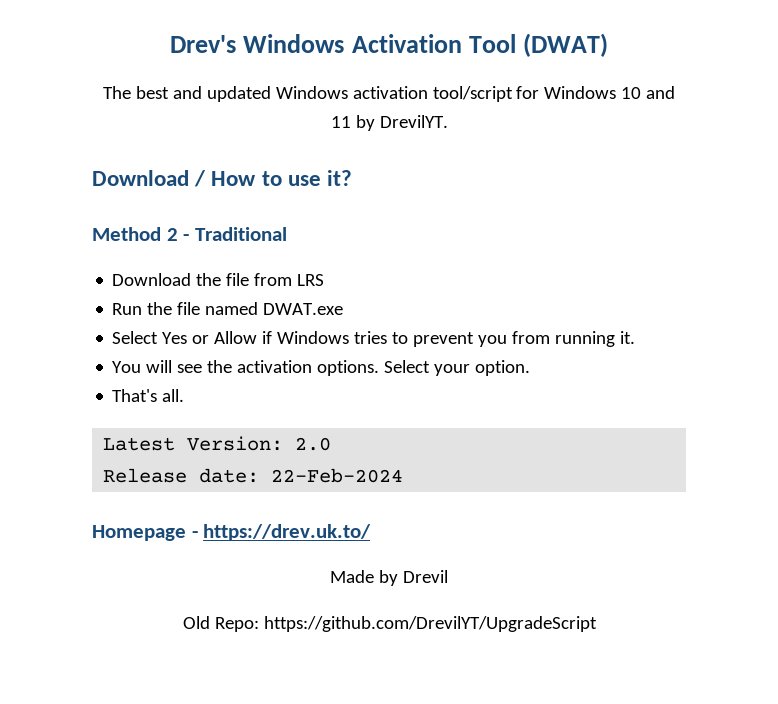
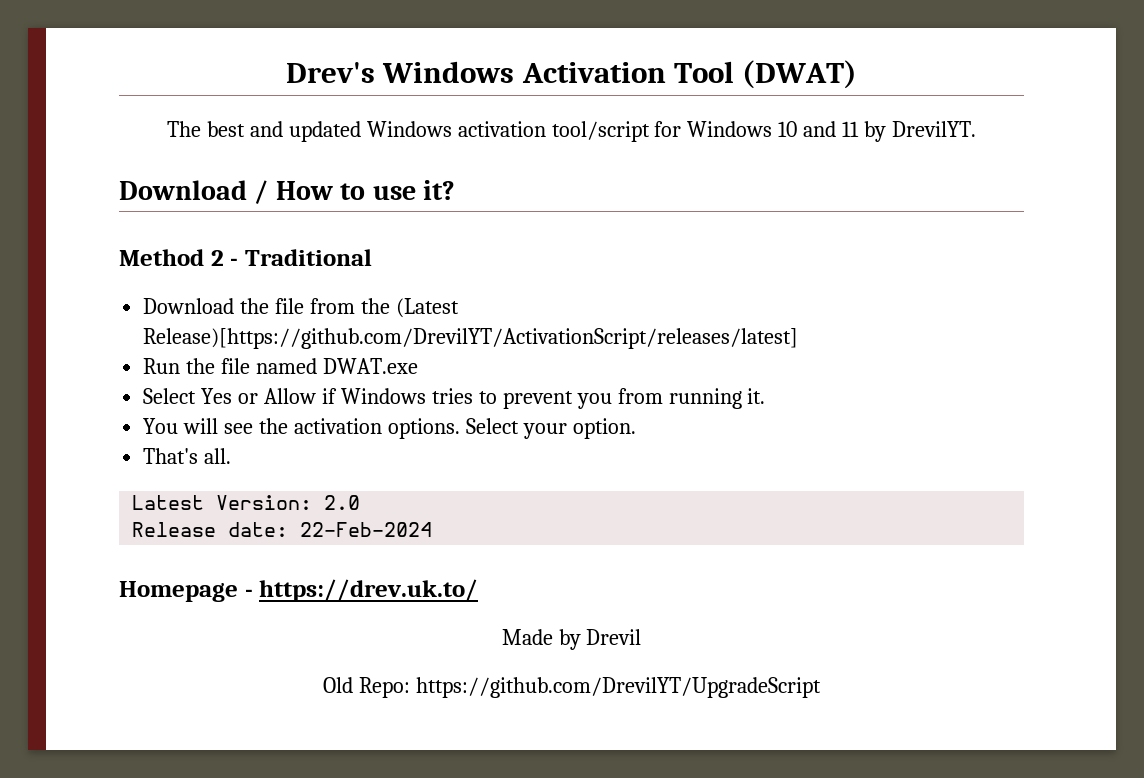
- Download the file from LRS
+ Download the file from the (Latest Release)[https://github.com/DrevilYT/ActivationScript/releases/latest]

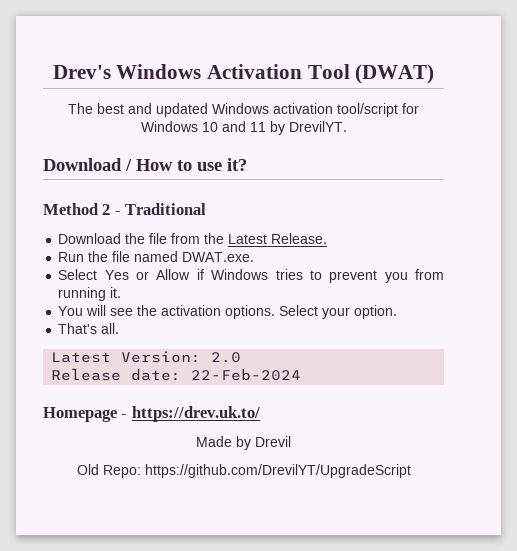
- Download the file from the (Latest Release)[https://github.com/DrevilYT/ActivationScript/releases/latest]
+ Download the file from the Latest Release.
- Run the file named DWAT.exe
+ Run the file named DWAT.exe.

